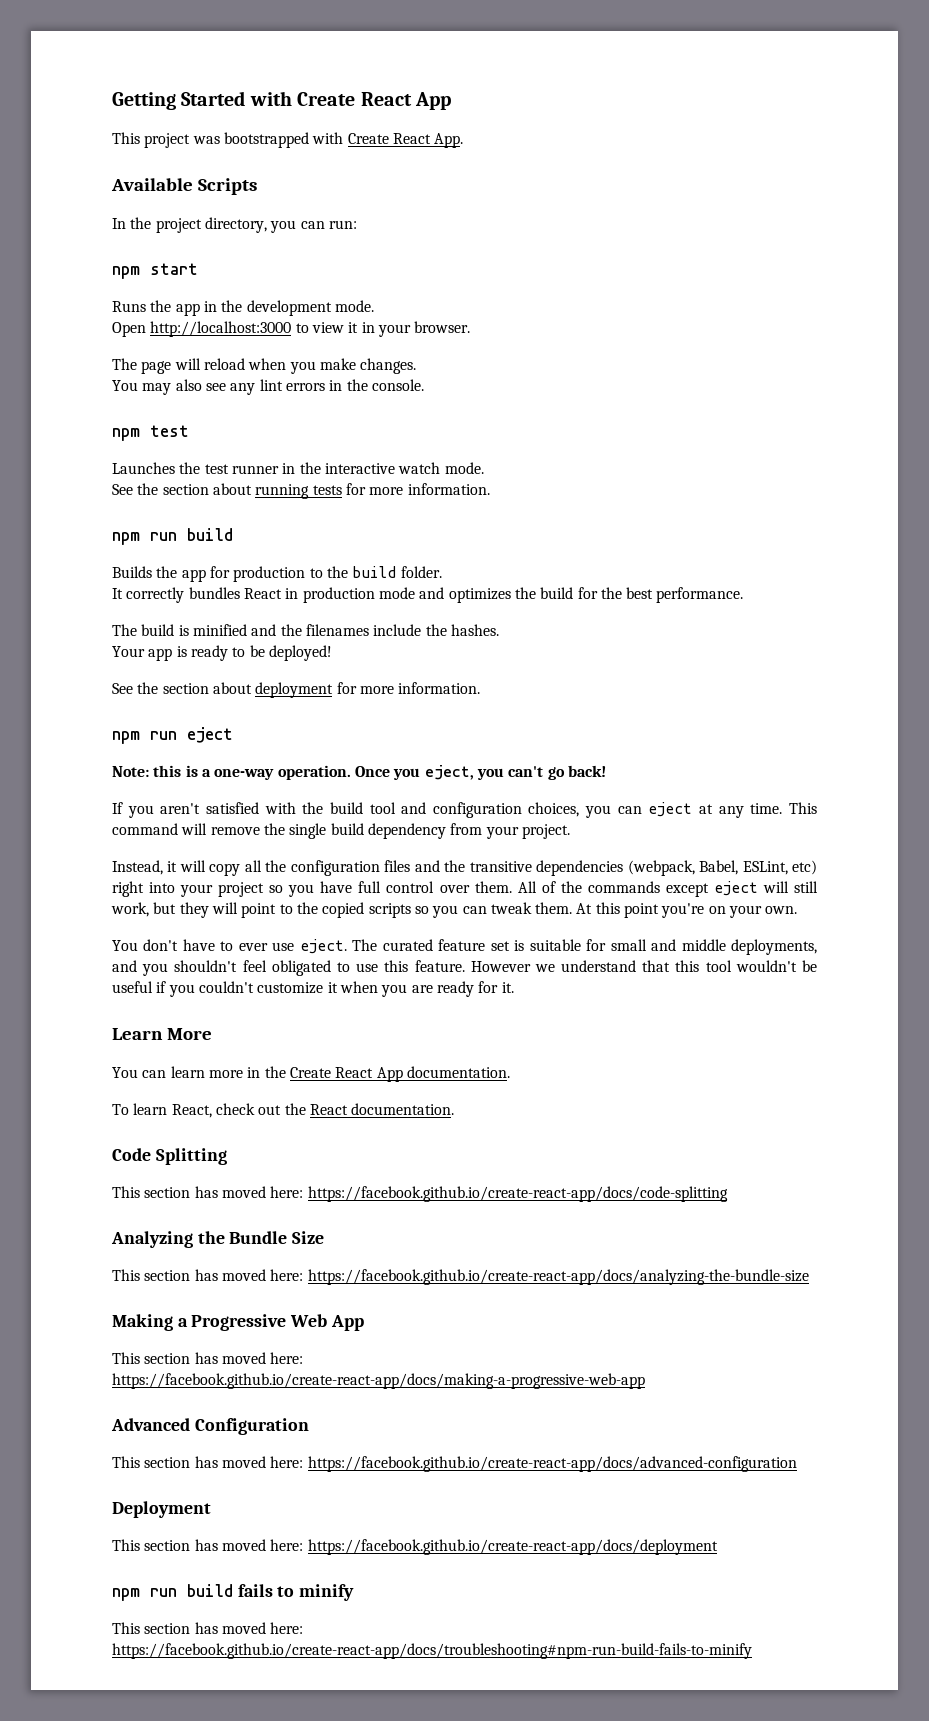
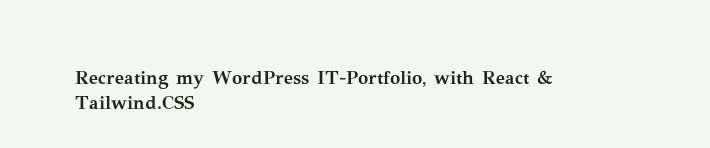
- Getting Started with Create React App
- This project was bootstrapped with Create React App.
- Available Scripts
- In the project directory, you can run:
- npm start
- Runs the app in the development mode.
- Open http://localhost:3000 to view it in your browser.
- The page will reload when you make changes.
- You may also see any lint errors in the console.
- npm test
- Launches the test runner in the interactive watch mode.
- See the section about running tests for more information.
- npm run build
- Builds the app for production to the build folder.
- It correctly bundles React in production mode and optimizes the build for the best performance.
- The build is minified and the filenames include the hashes.
- Your app is ready to be deployed!
- See the section about deployment for more information.
- npm run eject
- Note: this is a one-way operation. Once you eject, you can't go back!
- If you aren't satisfied with the build tool and configuration choices, you can eject at any time. This command will remove the single build dependency from your project.
- Instead, it will copy all the configuration files and the transitive dependencies (webpack, Babel, ESLint, etc) right into your project so you have full control over them. All of the commands except eject will still work, but they will point to the copied scripts so you can tweak them. At this point you're on your own.
- You don't have to ever use eject. The curated feature set is suitable for small and middle deployments, and you shouldn't feel obligated to use this feature. However we understand that this tool wouldn't be useful if you couldn't customize it when you are ready for it.
- Learn More
- You can learn more in the Create React App documentation.
- To learn React, check out the React documentation.
- Code Splitting
- This section has moved here: https://facebook.github.io/create-react-app/docs/code-splitting
- Analyzing the Bundle Size
- This section has moved here: https://facebook.github.io/create-react-app/docs/analyzing-the-bundle-size
- Making a Progressive Web App
- This section has moved here: https://facebook.github.io/create-react-app/docs/making-a-progressive-web-app
- Advanced Configuration
- This section has moved here: https://facebook.github.io/create-react-app/docs/advanced-configuration
- Deployment
- This section has moved here: https://facebook.github.io/create-react-app/docs/deployment
- npm run build fails to minify
- This section has moved here: https://facebook.github.io/create-react-app/docs/troubleshooting#npm-run-build-fails-to-minify
+ Recreating my WordPress IT-Portfolio, with React & Tailwind.CSS

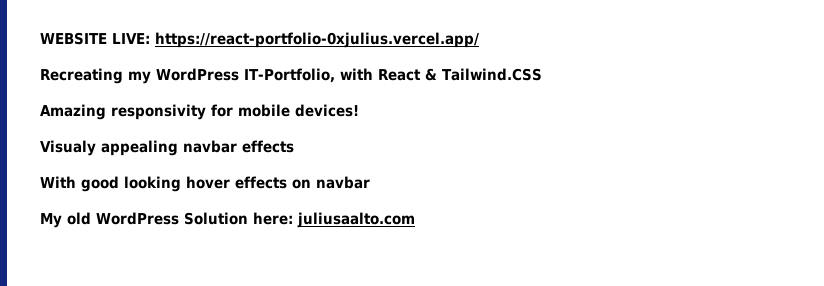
+ WEBSITE LIVE: https://react-portfolio-0xjulius.vercel.app/
+ Amazing responsivity for mobile devices!
+ Visualy appealing navbar effects
+ With good looking hover effects on navbar
+ My old WordPress Solution here: juliusaalto.com

